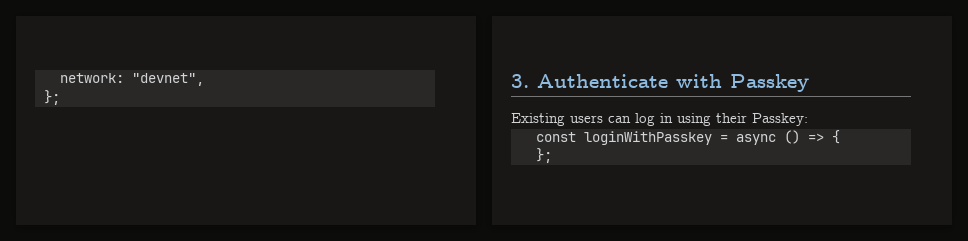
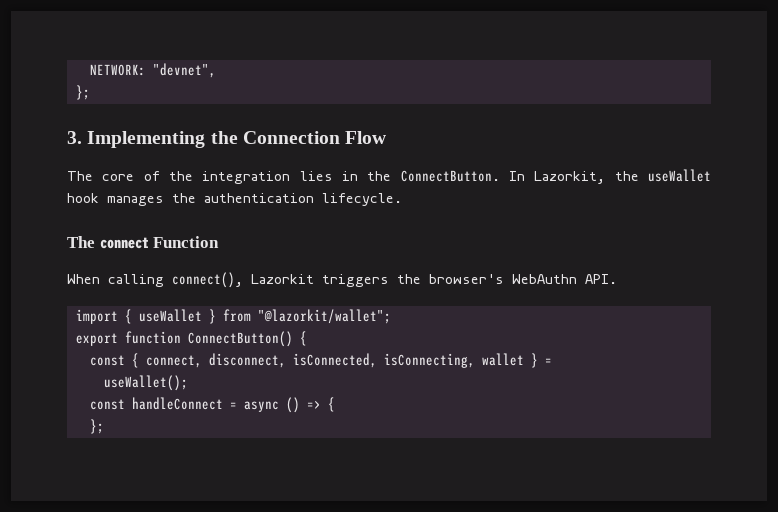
- network: "devnet",
+ NETWORK: "devnet",
- 3. Authenticate with Passkey
- Existing users can log in using their Passkey:
- const loginWithPasskey = async () => {
+ 3. Implementing the Connection Flow
+ The core of the integration lies in the ConnectButton. In Lazorkit, the useWallet hook manages the authentication lifecycle.
+ The connect Function
+ When calling connect(), Lazorkit triggers the browser's WebAuthn API.
+ import { useWallet } from "@lazorkit/wallet";
+ export function ConnectButton() {
+ const { connect, disconnect, isConnected, isConnecting, wallet } =
+ useWallet();
+ const handleConnect = async () => {

